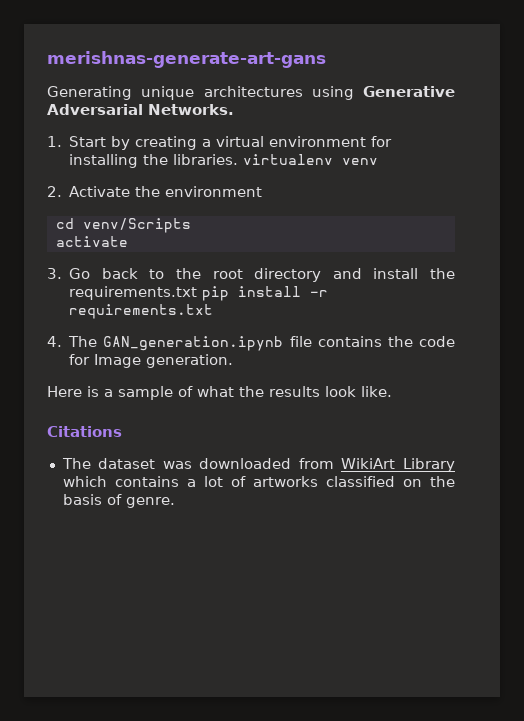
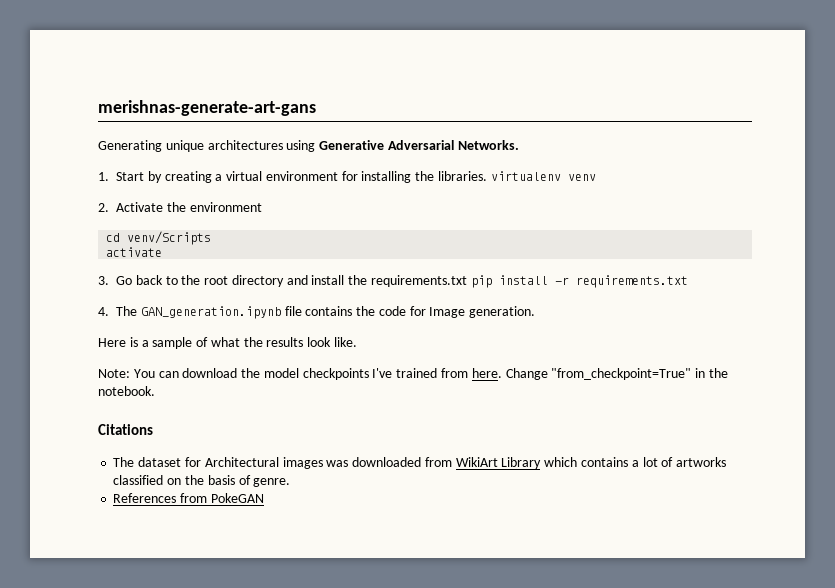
+ Note: You can download the model checkpoints I've trained from here. Change "from_checkpoint=True" in the notebook.
- The dataset was downloaded from WikiArt Library which contains a lot of artworks classified on the basis of genre.
+ The dataset for Architectural images was downloaded from WikiArt Library which contains a lot of artworks classified on the basis of genre.
+ References from PokeGAN

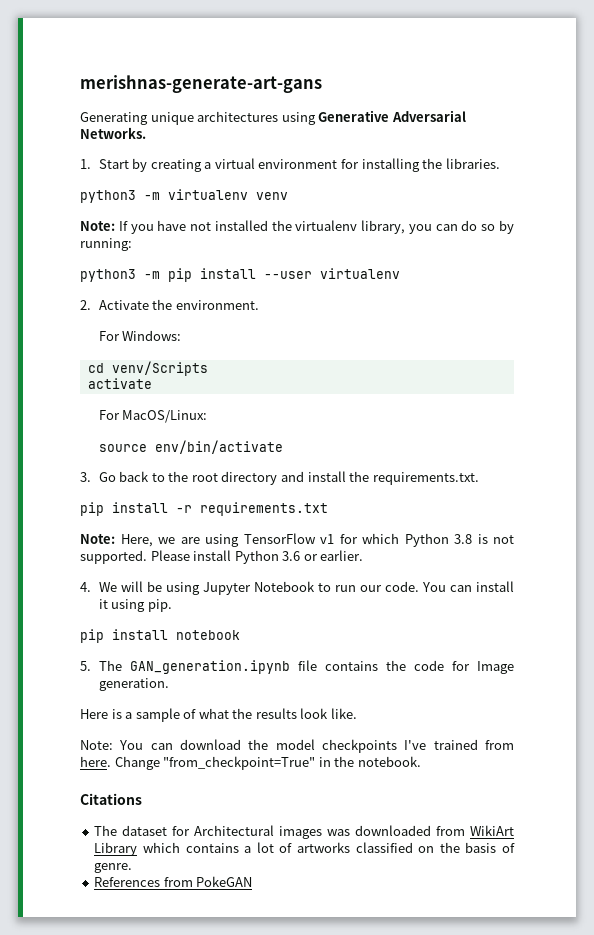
- 1. Start by creating a virtual environment for installing the libraries. virtualenv venv
+ 1. Start by creating a virtual environment for installing the libraries.
+ python3 -m virtualenv venv
+ Note: If you have not installed the virtualenv library, you can do so by running:
+ python3 -m pip install --user virtualenv
- 2. Activate the environment
+ 2. Activate the environment.
+ For Windows:
+ For MacOS/Linux:
+ source env/bin/activate
- 3. Go back to the root directory and install the requirements.txt pip install -r requirements.txt
+ 3. Go back to the root directory and install the requirements.txt.
+ pip install -r requirements.txt
- 4. The GAN_generation.ipynb file contains the code for Image generation.
+ Note: Here, we are using TensorFlow v1 for which Python 3.8 is not supported. Please install Python 3.6 or earlier.
+ 4. We will be using Jupyter Notebook to run our code. You can install it using pip.
+ pip install notebook
+ 5. The GAN_generation.ipynb file contains the code for Image generation.

